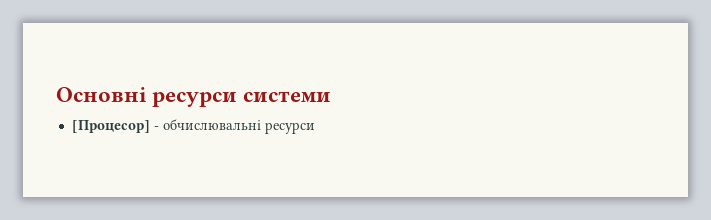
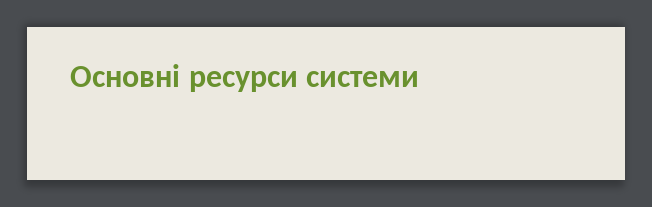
- [Процесор] - обчислювальні ресурси

